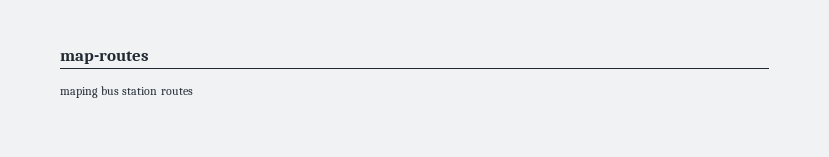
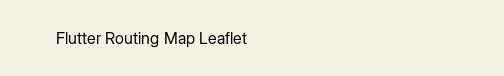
- map-routes
- maping bus station routes
+ Flutter Routing Map Leaflet

